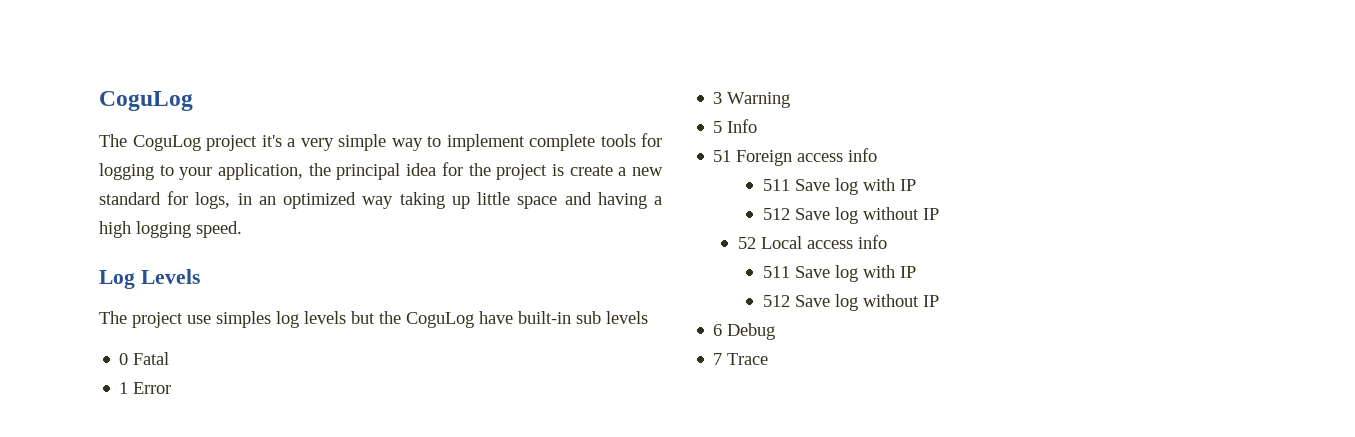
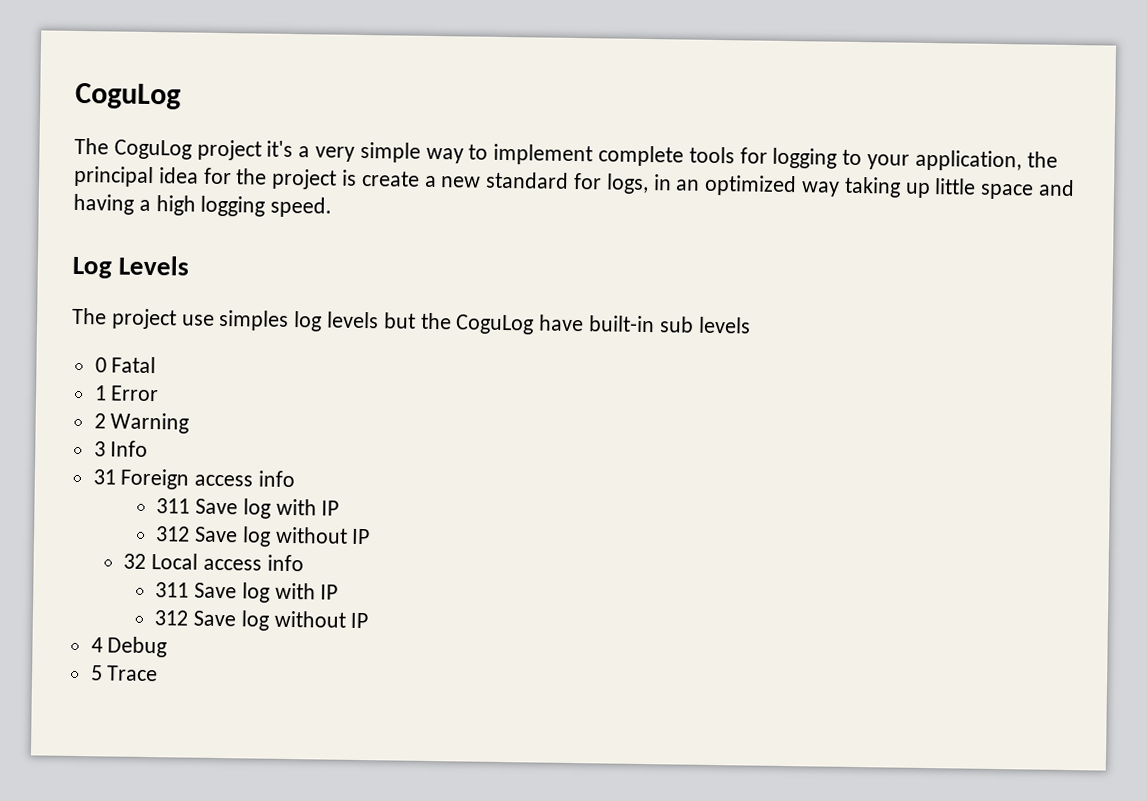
- 3 Warning
+ 2 Warning
- 5 Info
+ 3 Info
- 51 Foreign access info
- 511 Save log with IP
- 512 Save log without IP
- 52 Local access info
- 511 Save log with IP
- 512 Save log without IP
- 6 Debug
+ 31 Foreign access info
+ 311 Save log with IP
+ 312 Save log without IP
+ 32 Local access info
+ 311 Save log with IP
+ 312 Save log without IP
+ 4 Debug
- 7 Trace
+ 5 Trace

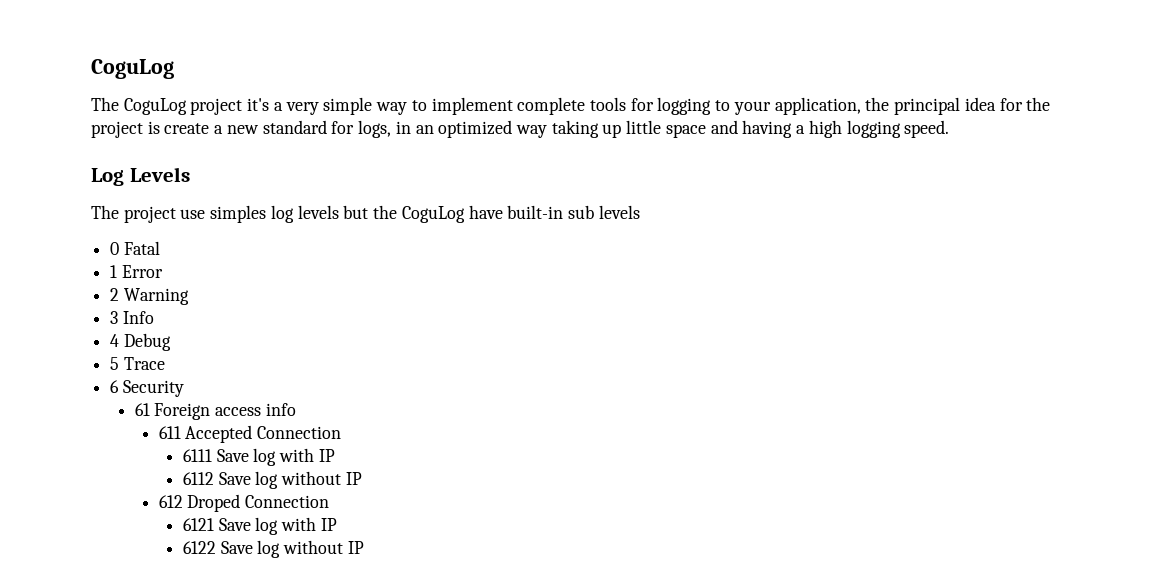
- 31 Foreign access info
- 311 Save log with IP
- 312 Save log without IP
- 32 Local access info
- 311 Save log with IP
- 312 Save log without IP
  4 Debug
  5 Trace
+ 6 Security
+ 61 Foreign access info
+ 611 Accepted Connection
+ 6111 Save log with IP
+ 6112 Save log without IP
+ 612 Droped Connection
+ 6121 Save log with IP
+ 6122 Save log without IP

